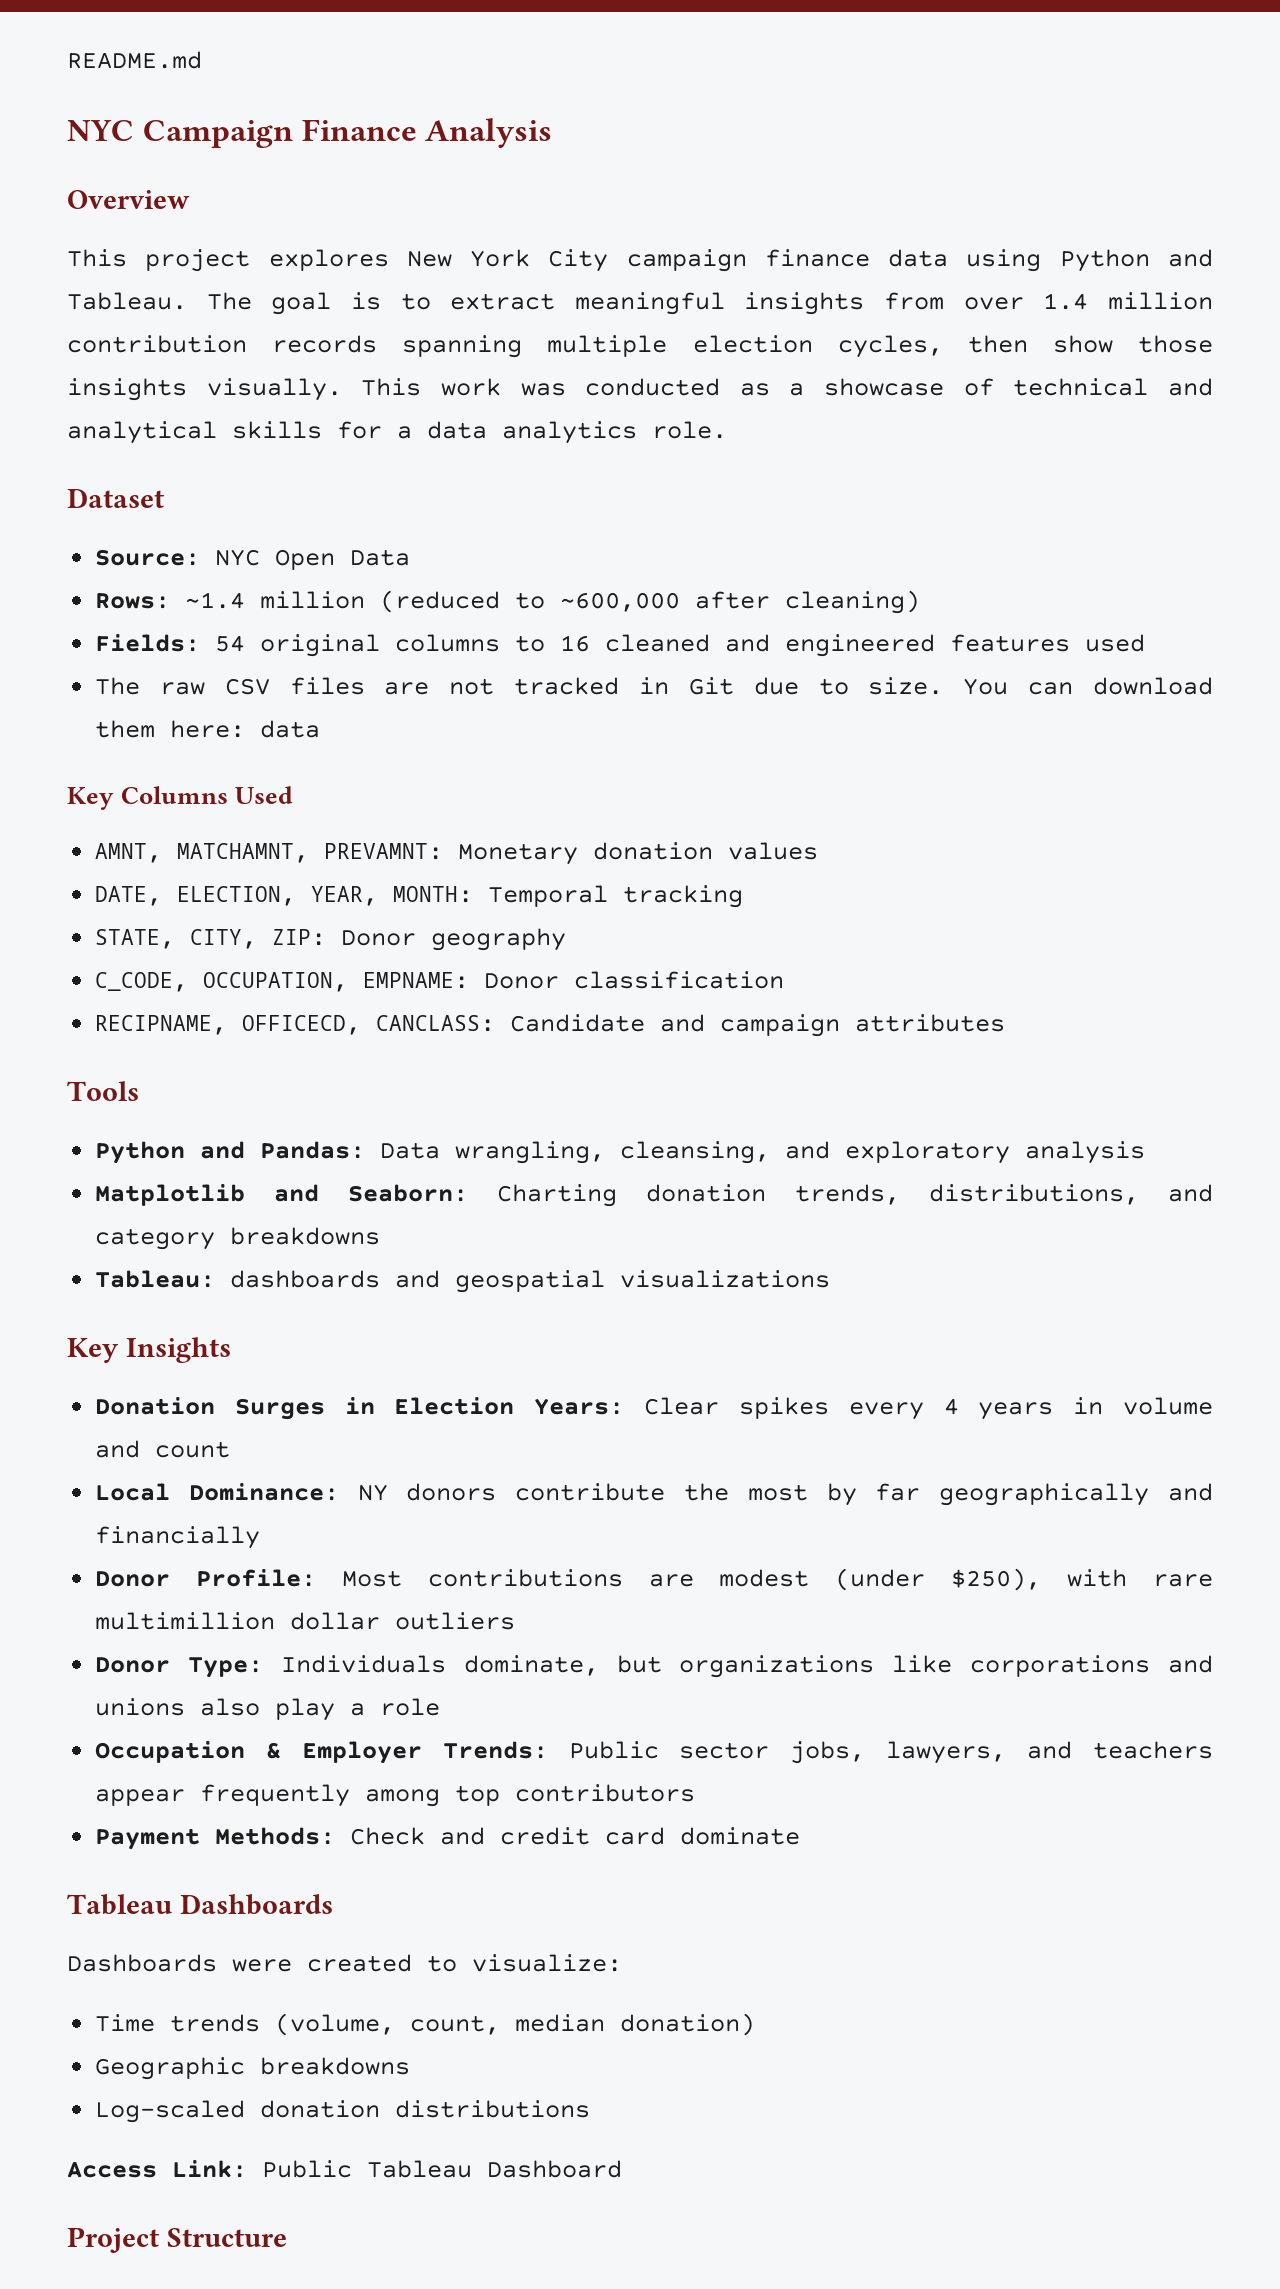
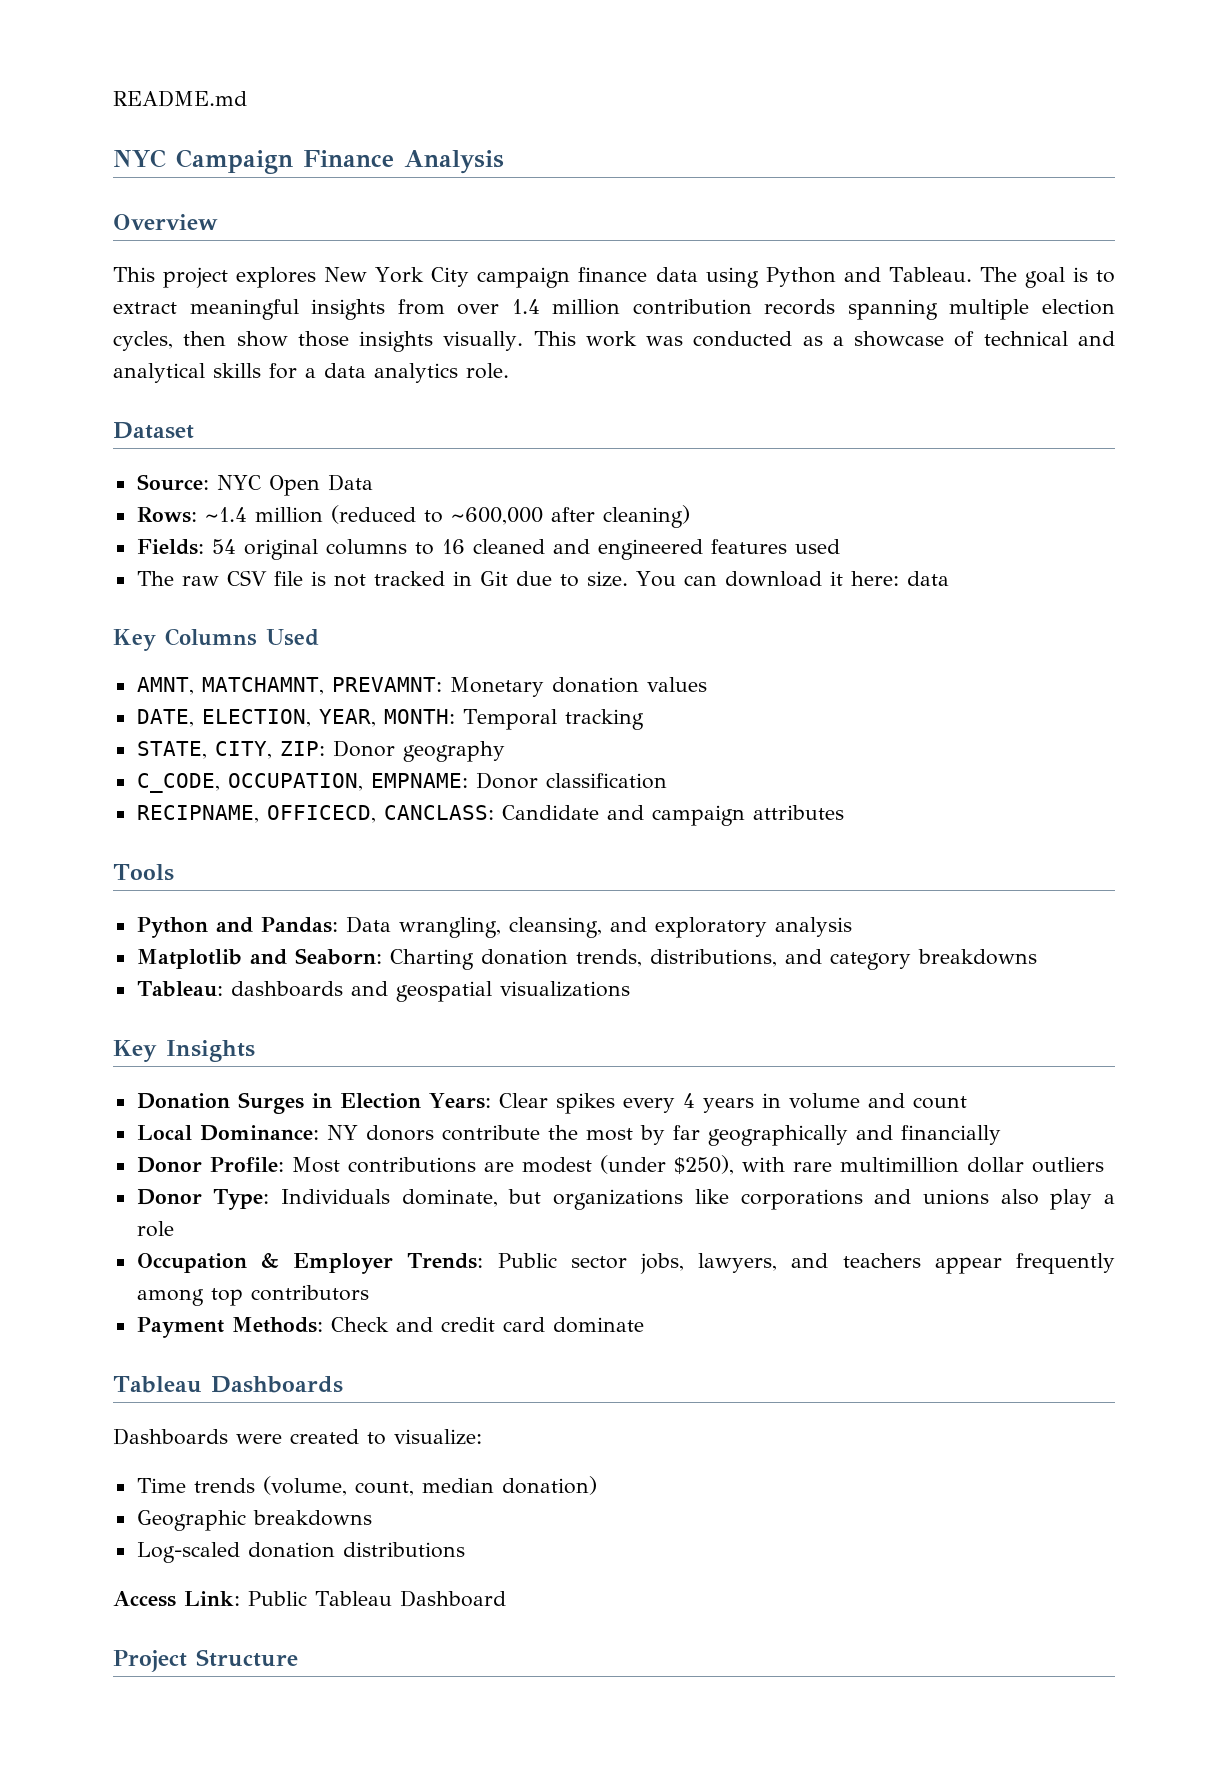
- The raw CSV files are not tracked in Git due to size.
+ The raw CSV file is not tracked in Git due to size.
- You can download them here: data
+ You can download it here: data

